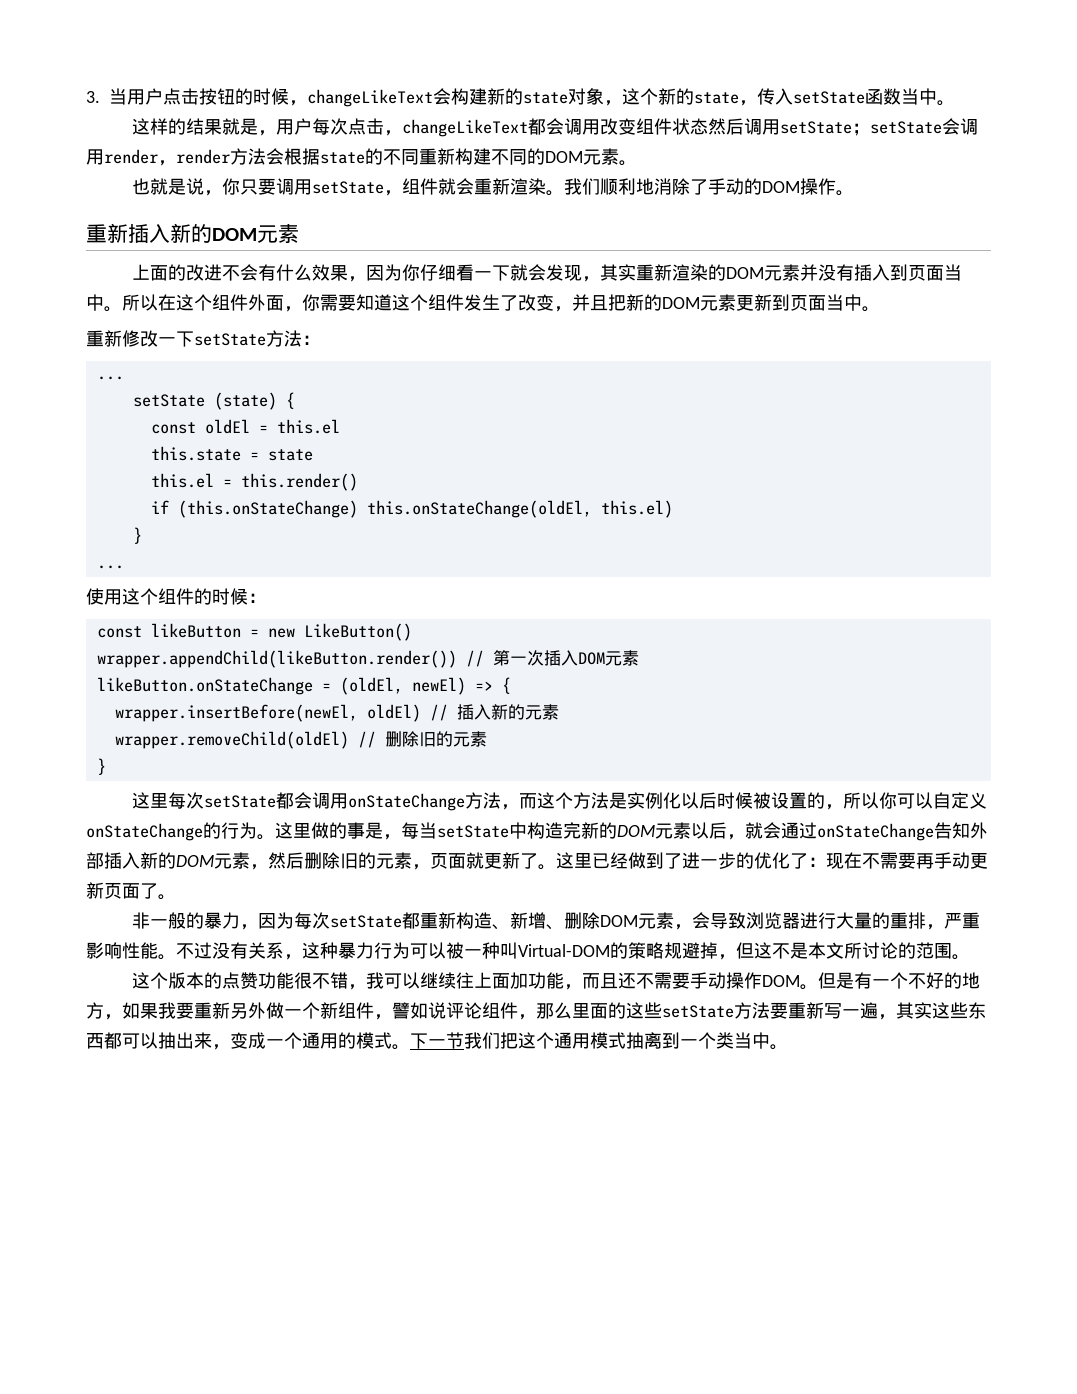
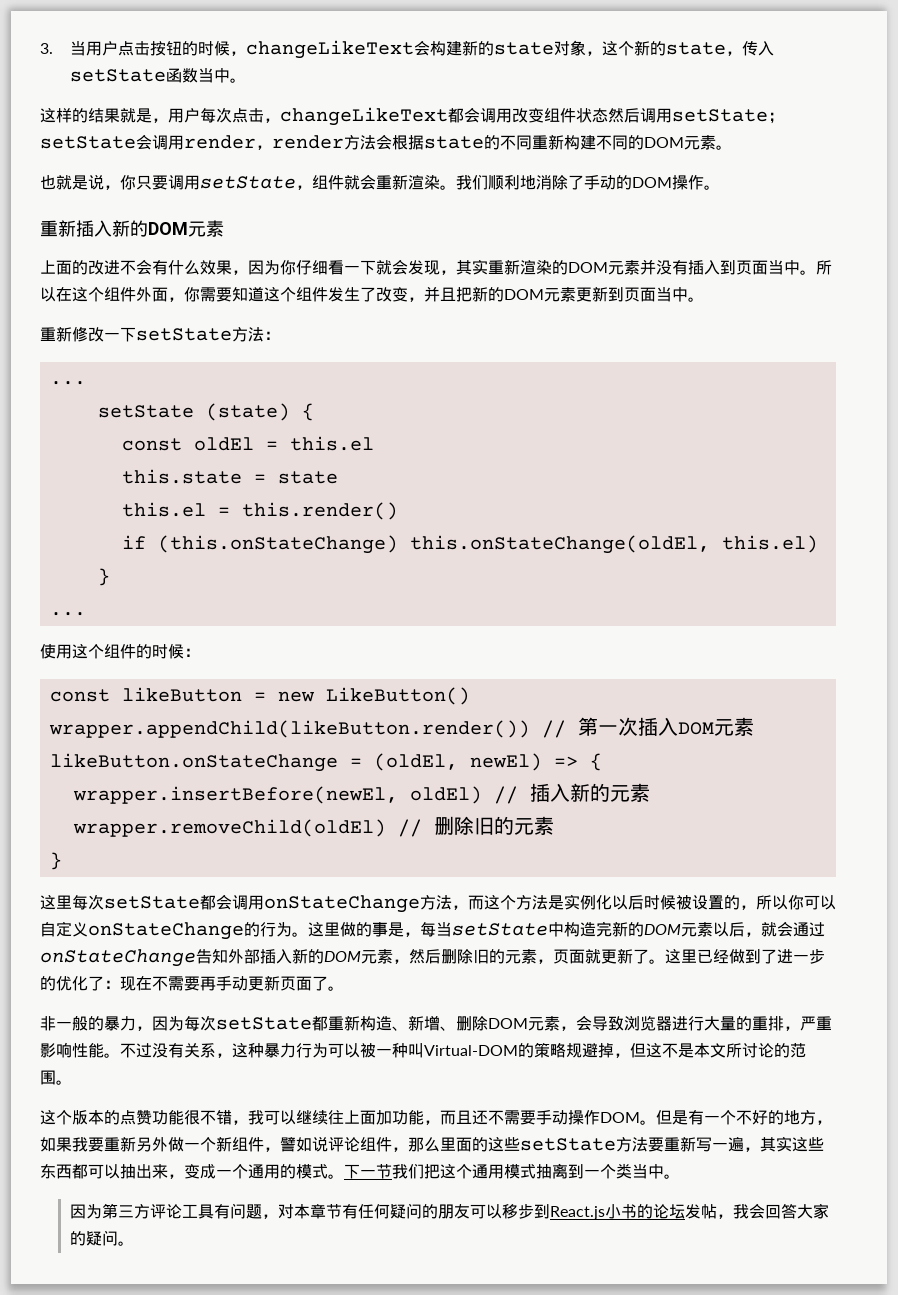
+ 因为第三方评论工具有问题，对本章节有任何疑问的朋友可以移步到React.js小书的论坛发帖，我会回答大家的疑问。

